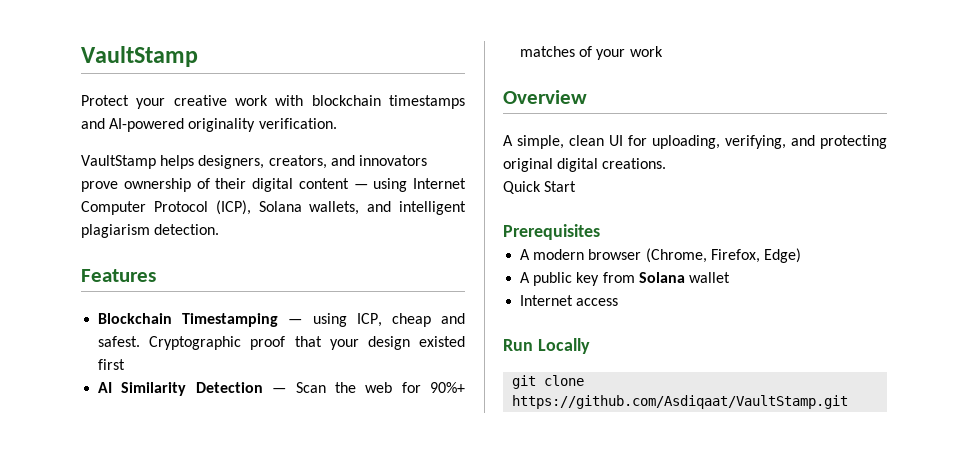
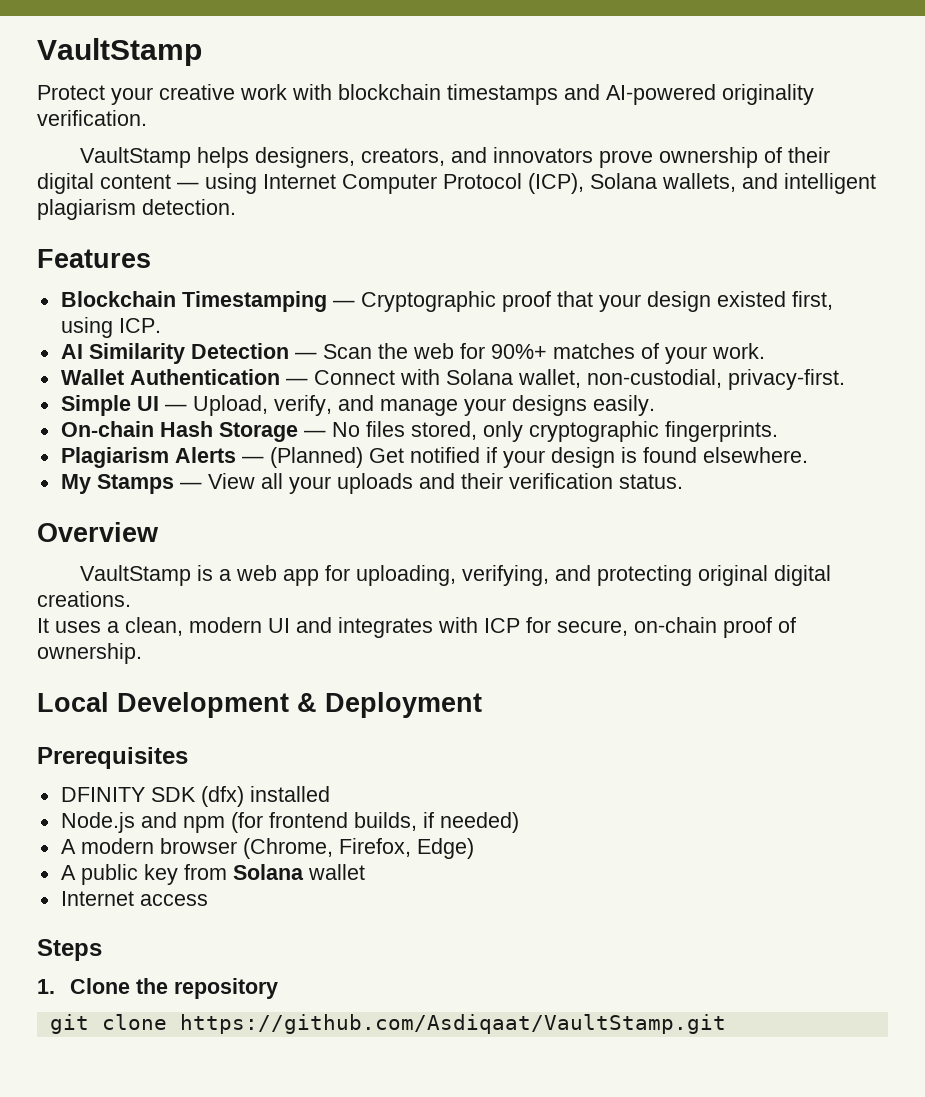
- Blockchain Timestamping — using ICP, cheap and safest. Cryptographic proof that your design existed first
+ Blockchain Timestamping — Cryptographic proof that your design existed first, using ICP.
- AI Similarity Detection — Scan the web for 90%+ matches of your work
+ AI Similarity Detection — Scan the web for 90%+ matches of your work.
+ Wallet Authentication — Connect with Solana wallet, non-custodial, privacy-first.
+ Simple UI — Upload, verify, and manage your designs easily.
+ On-chain Hash Storage — No files stored, only cryptographic fingerprints.
+ Plagiarism Alerts — (Planned) Get notified if your design is found elsewhere.
+ My Stamps — View all your uploads and their verification status.
  Overview
- A simple, clean UI for uploading, verifying, and protecting original digital creations.
+ VaultStamp is a web app for uploading, verifying, and protecting original digital creations.
- Quick Start
+ It uses a clean, modern UI and integrates with ICP for secure, on-chain proof of ownership.
+ Local Development & Deployment
  Prerequisites
+ DFINITY SDK (dfx) installed
+ Node.js and npm (for frontend builds, if needed)
- Run Locally
+ Steps
+ 1. Clone the repository

